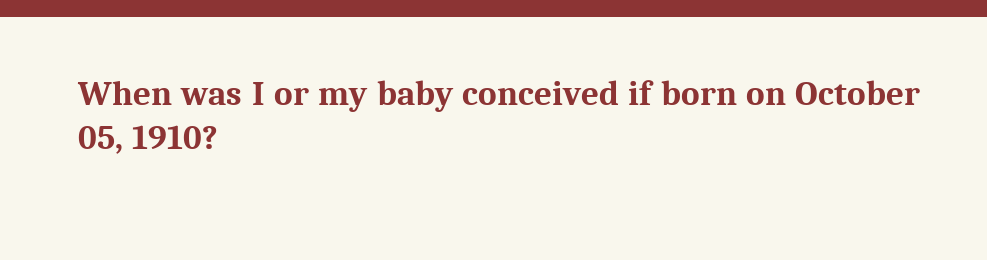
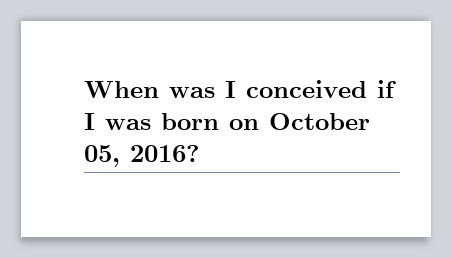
- When was I or my baby conceived if born on October 05, 1910?
+ When was I conceived if I was born on October 05, 2016?

